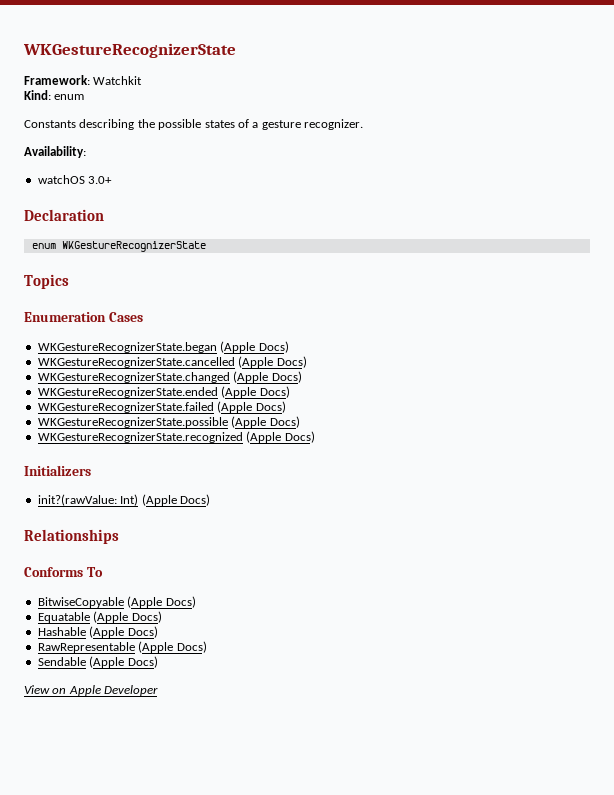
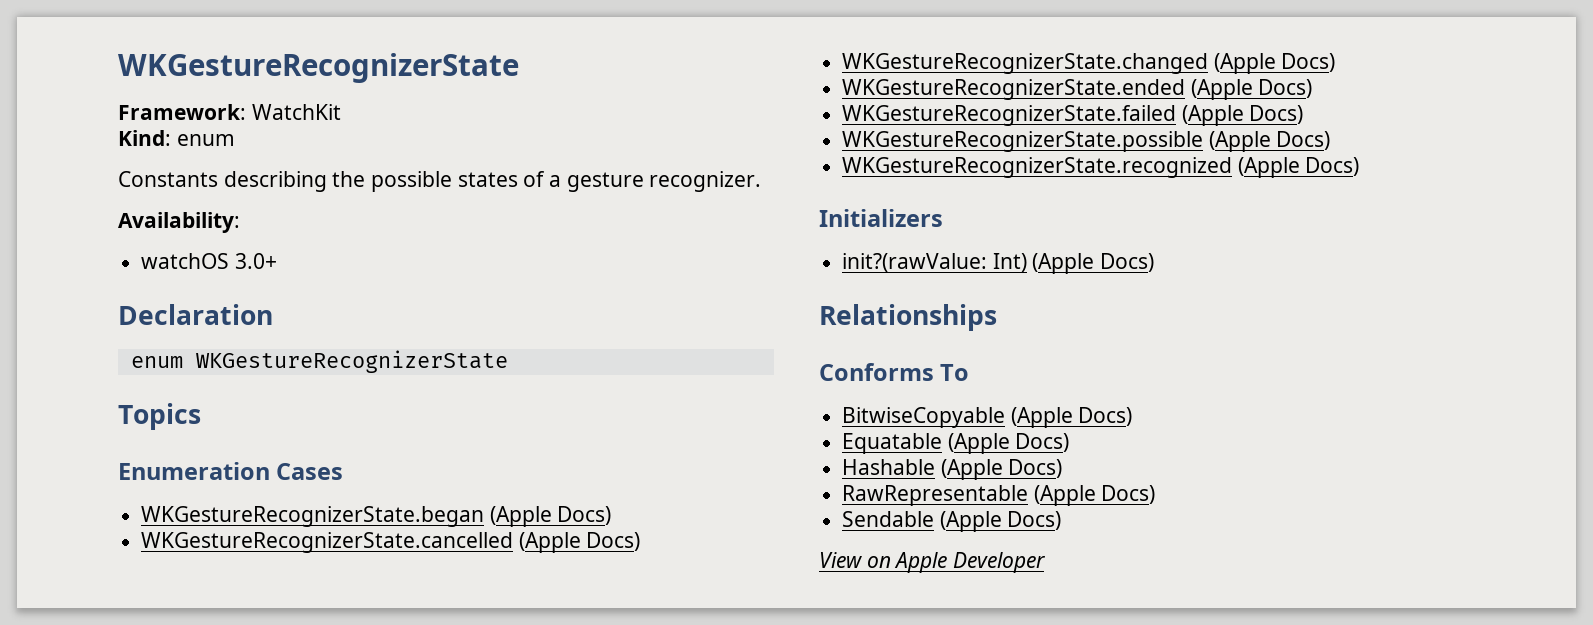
- Framework: Watchkit
+ Framework: WatchKit

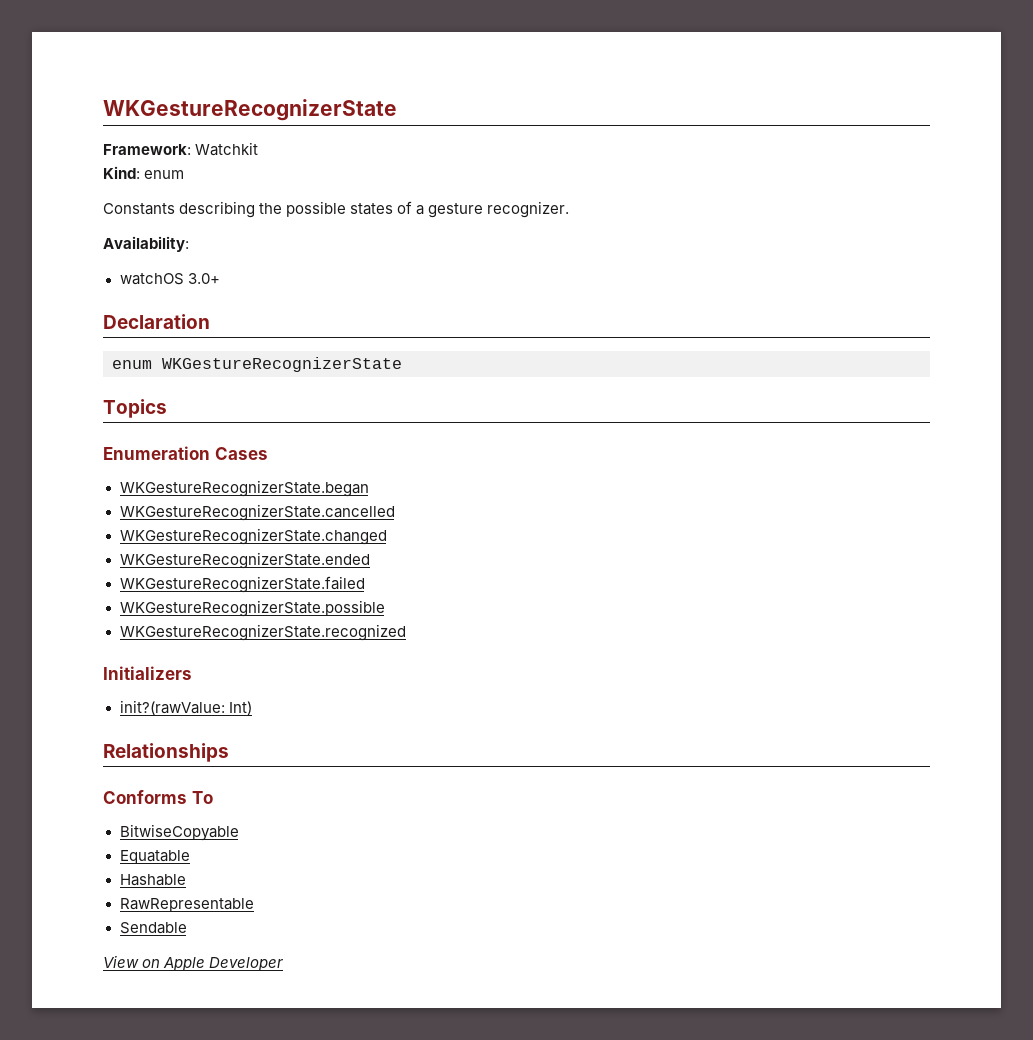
- Framework: WatchKit
+ Framework: Watchkit
- WKGestureRecognizerState.began (Apple Docs)
+ WKGestureRecognizerState.began
- WKGestureRecognizerState.cancelled (Apple Docs)
+ WKGestureRecognizerState.cancelled
- WKGestureRecognizerState.changed (Apple Docs)
+ WKGestureRecognizerState.changed
- WKGestureRecognizerState.ended (Apple Docs)
+ WKGestureRecognizerState.ended
- WKGestureRecognizerState.failed (Apple Docs)
+ WKGestureRecognizerState.failed
- WKGestureRecognizerState.possible (Apple Docs)
+ WKGestureRecognizerState.possible
- WKGestureRecognizerState.recognized (Apple Docs)
+ WKGestureRecognizerState.recognized
- init?(rawValue: Int) (Apple Docs)
+ init?(rawValue: Int)
- BitwiseCopyable (Apple Docs)
+ BitwiseCopyable
- Equatable (Apple Docs)
+ Equatable
- Hashable (Apple Docs)
+ Hashable
- RawRepresentable (Apple Docs)
+ RawRepresentable
- Sendable (Apple Docs)
+ Sendable

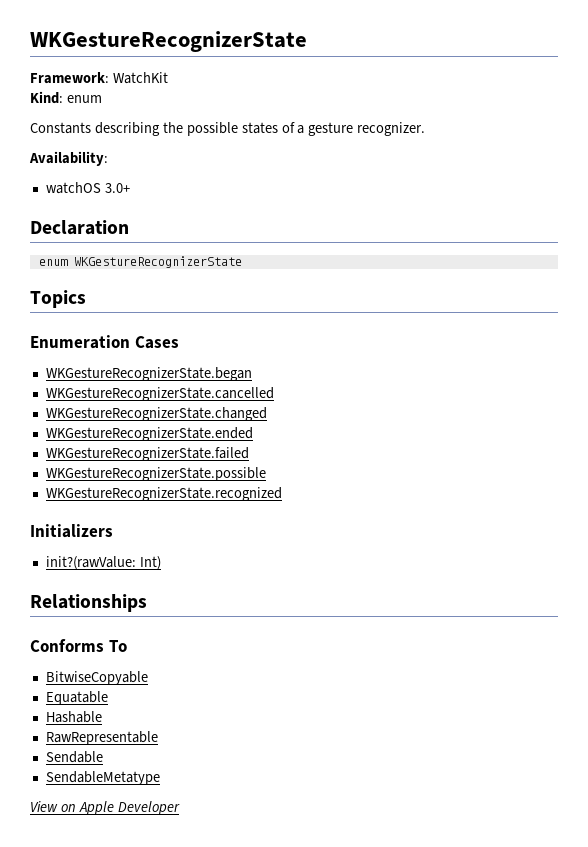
- Framework: Watchkit
+ Framework: WatchKit
+ SendableMetatype

